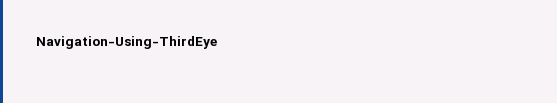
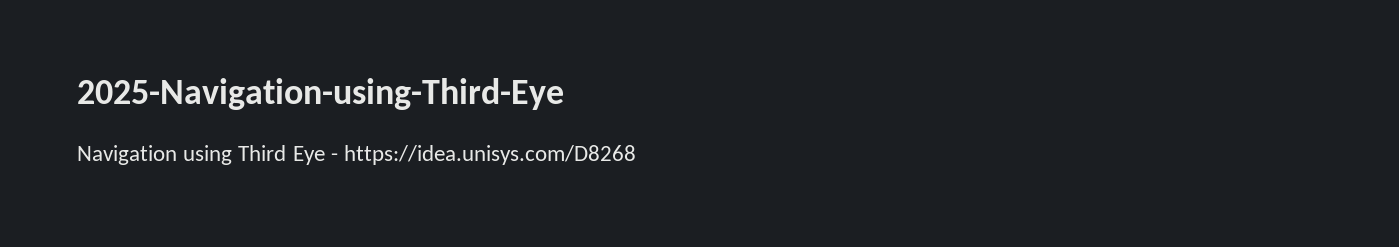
- Navigation-Using-ThirdEye
+ 2025-Navigation-using-Third-Eye
+ Navigation using Third Eye - https://idea.unisys.com/D8268

